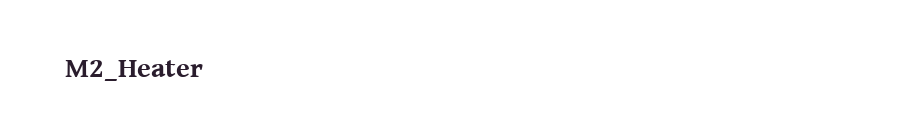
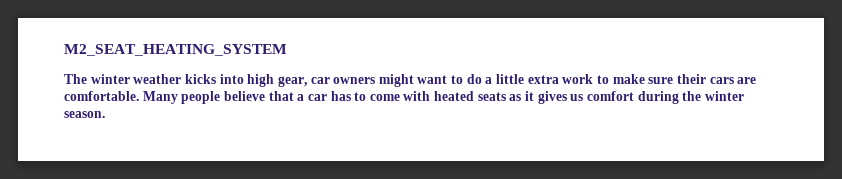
- M2_Heater
+ M2_SEAT_HEATING_SYSTEM
+ The winter weather kicks into high gear, car owners might want to do a little extra work to make sure their cars are comfortable. Many people believe that a car has to come with heated seats as it gives us comfort during the winter season.

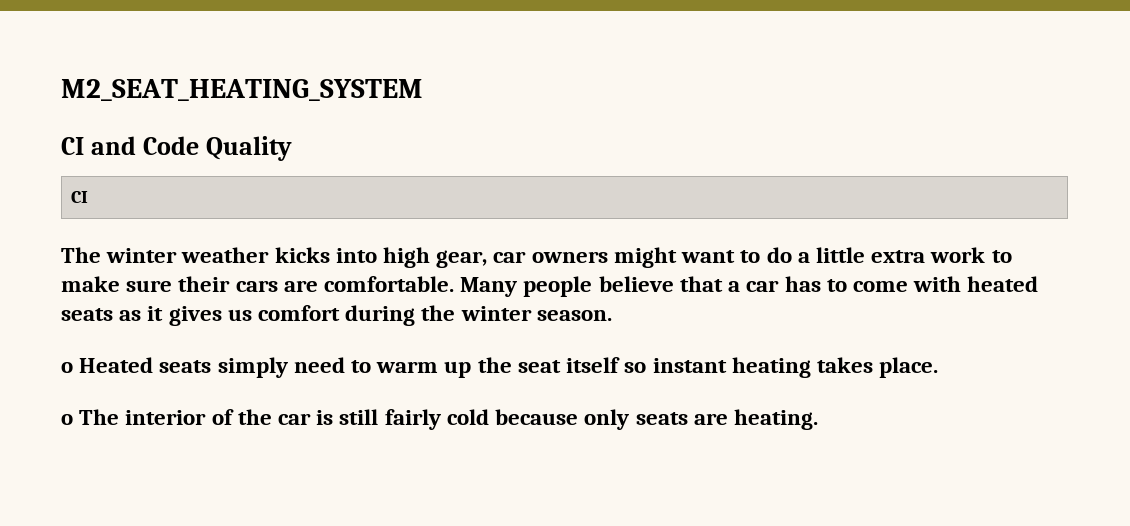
+ CI and Code Quality
+ CI
+ o Heated seats simply need to warm up the seat itself so instant heating takes place.
+ o The interior of the car is still fairly cold because only seats are heating.

